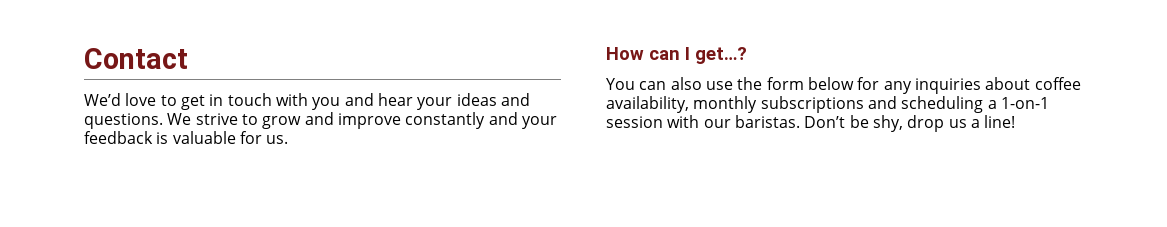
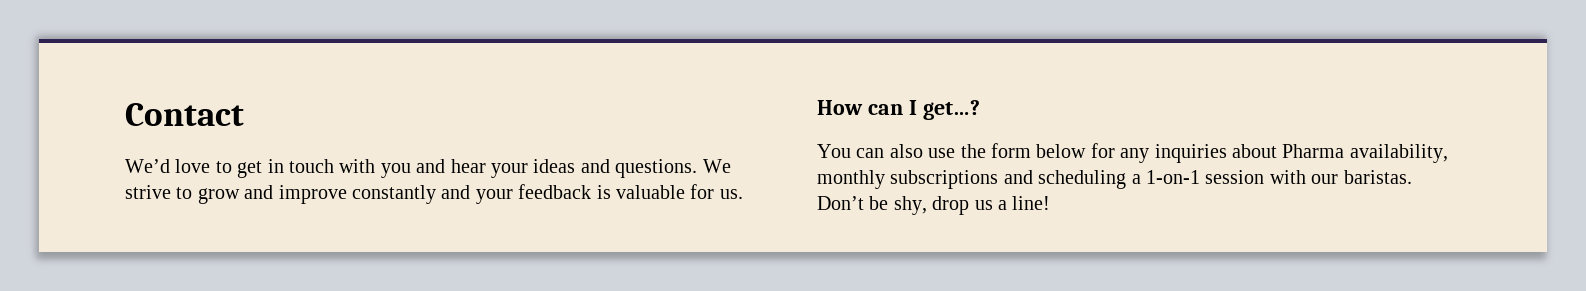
- You can also use the form below for any inquiries about coffee availability, monthly subscriptions and scheduling a 1-on-1 session with our baristas.
+ You can also use the form below for any inquiries about Pharma availability, monthly subscriptions and scheduling a 1-on-1 session with our baristas.

